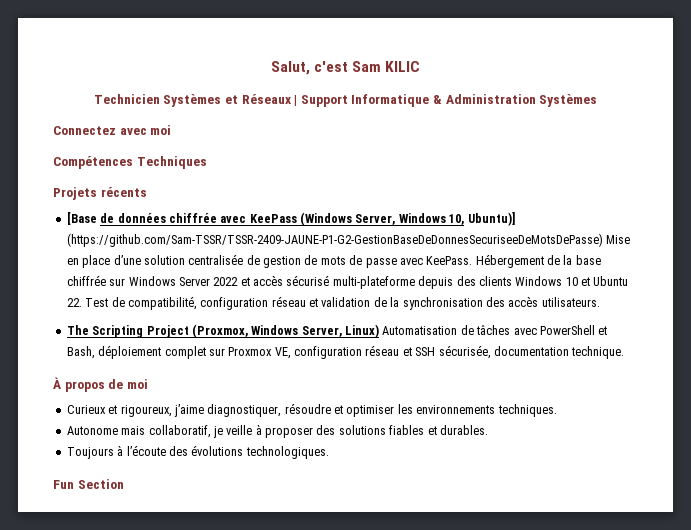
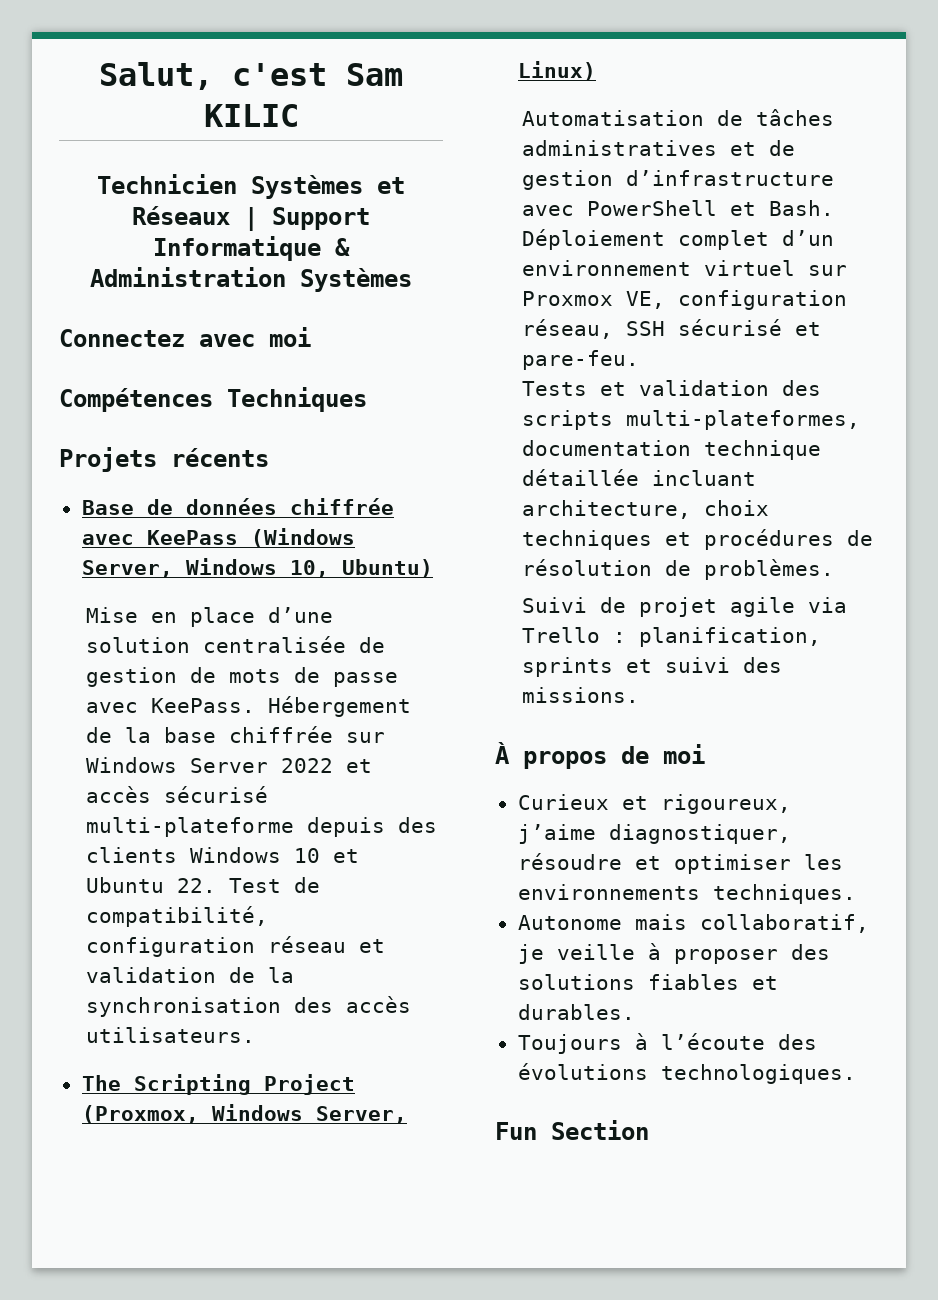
- [Base de données chiffrée avec KeePass (Windows Server, Windows 10, Ubuntu)] (https://github.com/Sam-TSSR/TSSR-2409-JAUNE-P1-G2-GestionBaseDeDonnesSecuriseeDeMotsDePasse) Mise en place d’une solution centralisée de gestion de mots de passe avec KeePass.
+ Base de données chiffrée avec KeePass (Windows Server, Windows 10, Ubuntu)
+ Mise en place d’une solution centralisée de gestion de mots de passe avec KeePass.
- The Scripting Project (Proxmox, Windows Server, Linux) Automatisation de tâches avec PowerShell et Bash, déploiement complet sur Proxmox VE, configuration réseau et SSH sécurisée, documentation technique.
+ The Scripting Project (Proxmox, Windows Server, Linux)
+ Automatisation de tâches administratives et de gestion d’infrastructure avec PowerShell et Bash. Déploiement complet d’un environnement virtuel sur Proxmox VE, configuration réseau, SSH sécurisé et pare-feu.
+ Tests et validation des scripts multi-plateformes, documentation technique détaillée incluant architecture, choix techniques et procédures de résolution de problèmes.
+ Suivi de projet agile via Trello : planification, sprints et suivi des missions.

